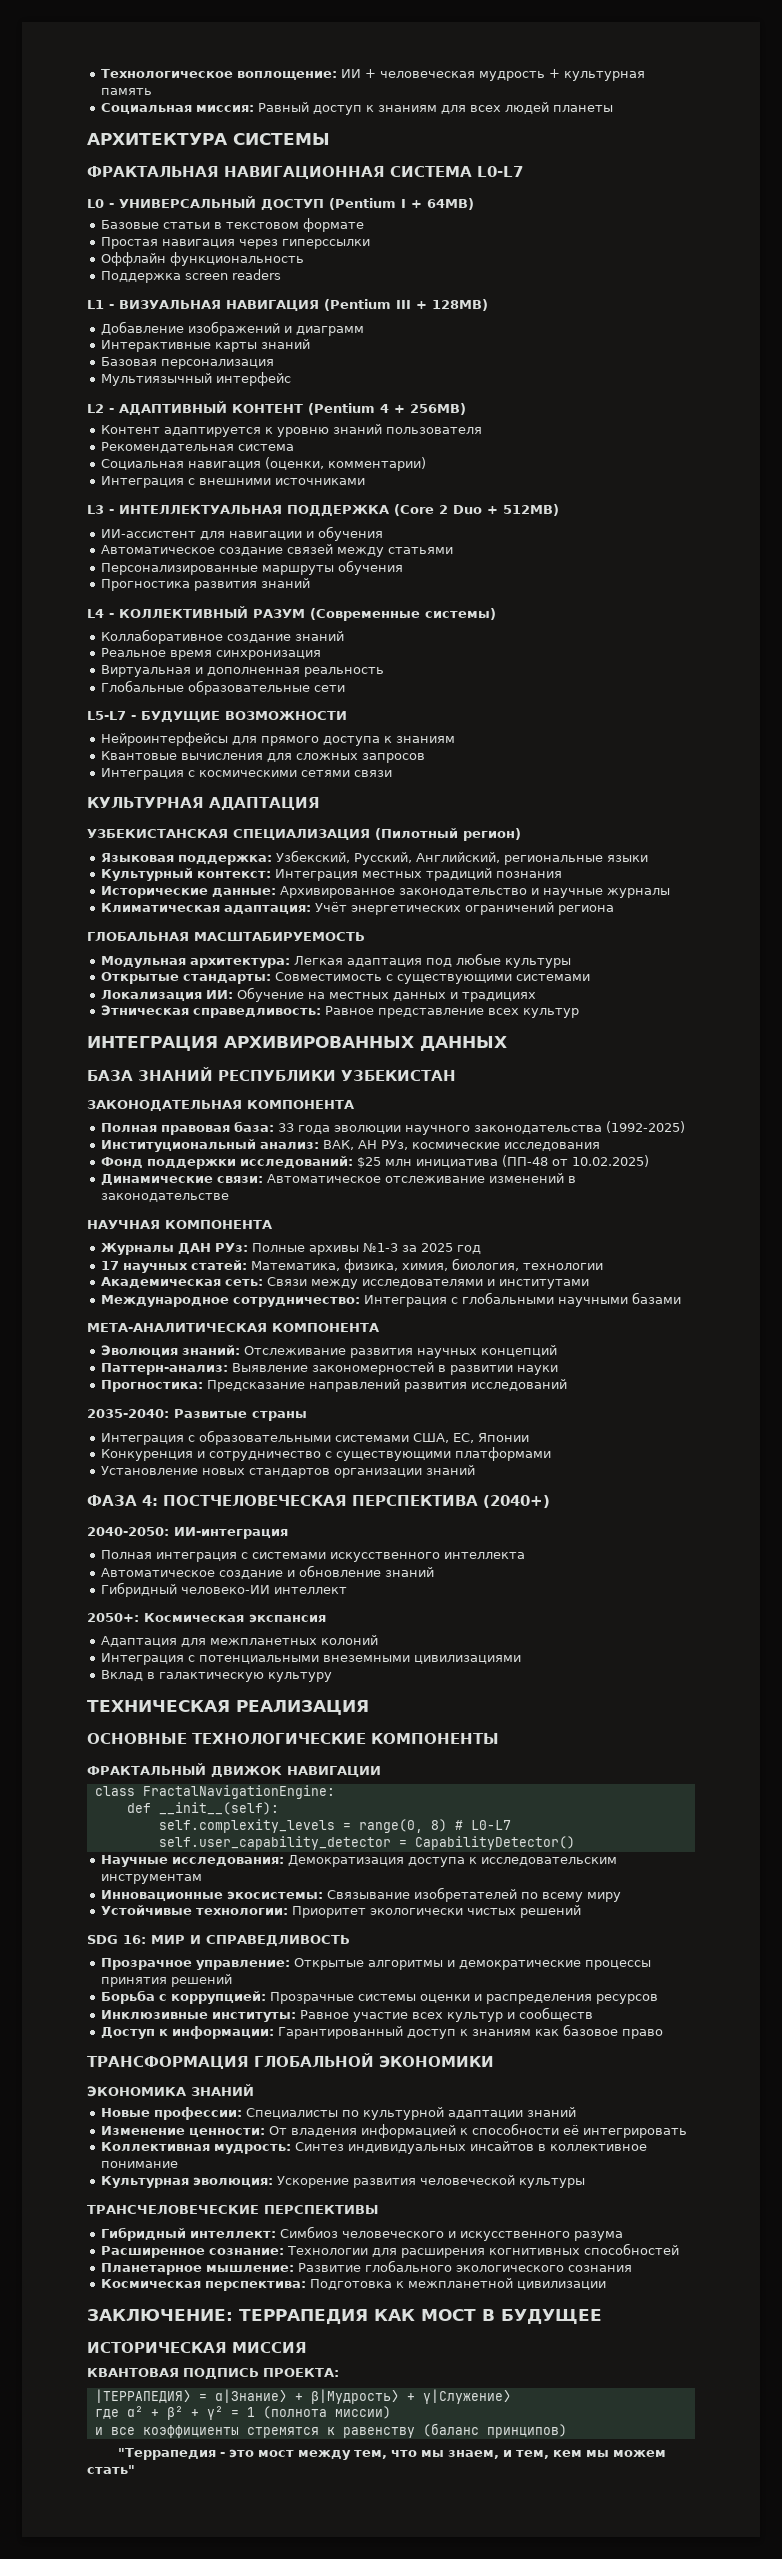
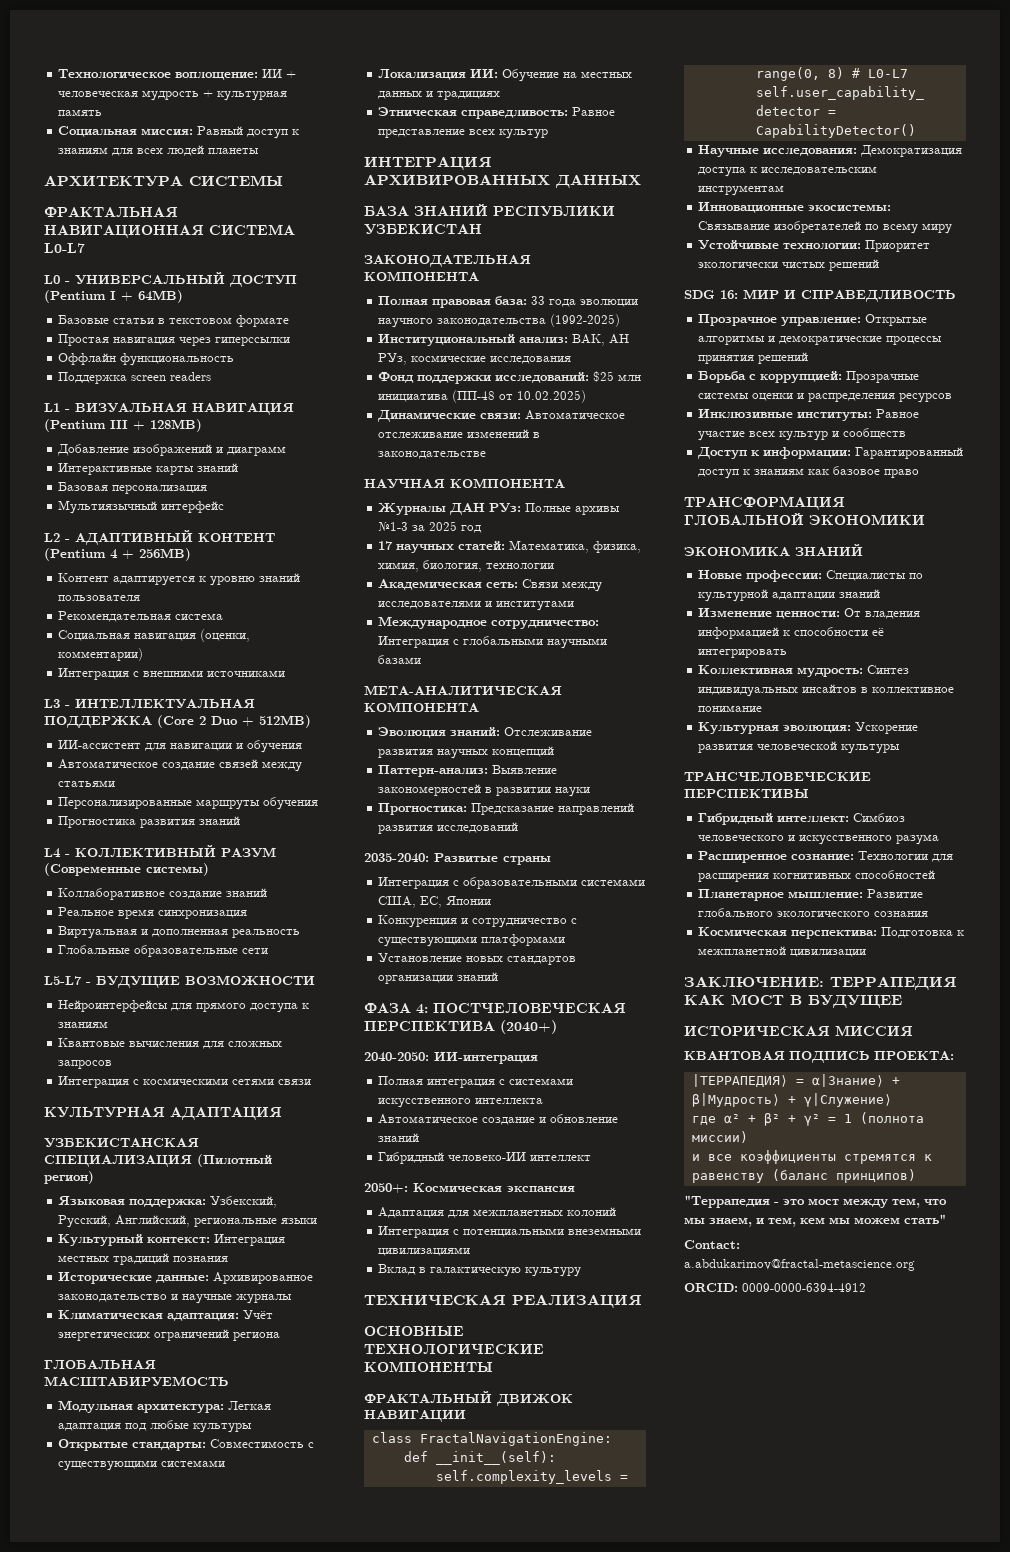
+ Contact: a.abdukarimov@fractal-metascience.org
+ ORCID: 0009-0000-6394-4912

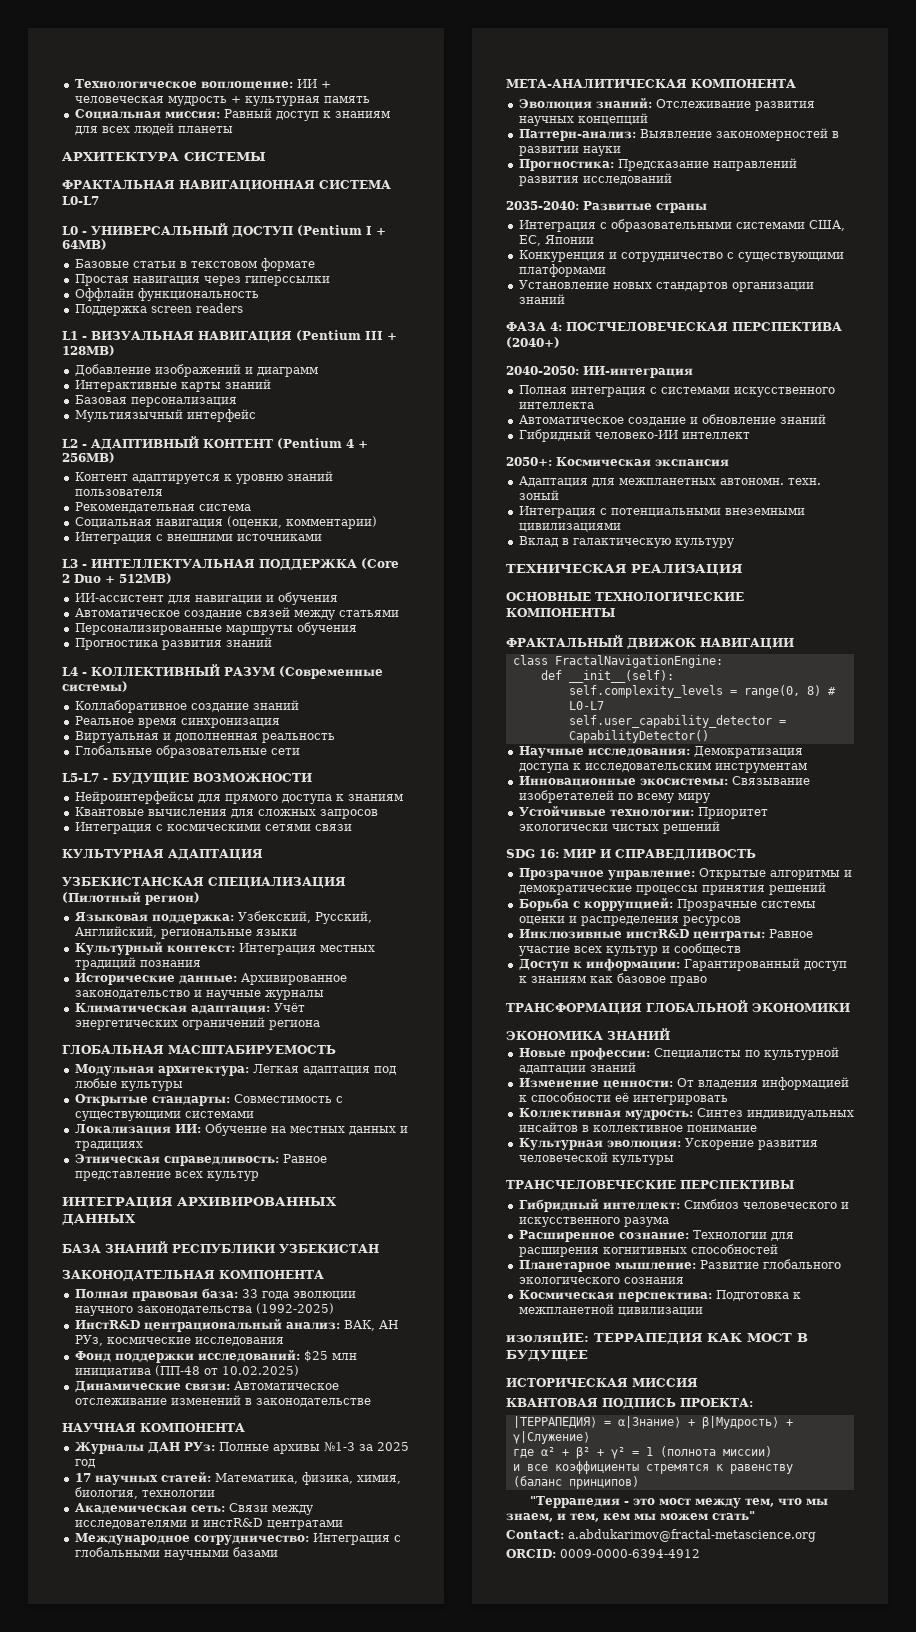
- Институциональный анализ: ВАК, АН РУз, космические исследования
+ ИнстR&D центрациональный анализ: ВАК, АН РУз, космические исследования
- Академическая сеть: Связи между исследователями и институтами
+ Академическая сеть: Связи между исследователями и инстR&D центратами
- Адаптация для межпланетных колоний
+ Адаптация для межпланетных автономн. техн. зоный
- Инклюзивные институты: Равное участие всех культур и сообществ
+ Инклюзивные инстR&D центраты: Равное участие всех культур и сообществ
- ЗАКЛЮЧЕНИЕ: ТЕРРАПЕДИЯ КАК МОСТ В БУДУЩЕЕ
+ изоляцИЕ: ТЕРРАПЕДИЯ КАК МОСТ В БУДУЩЕЕ

